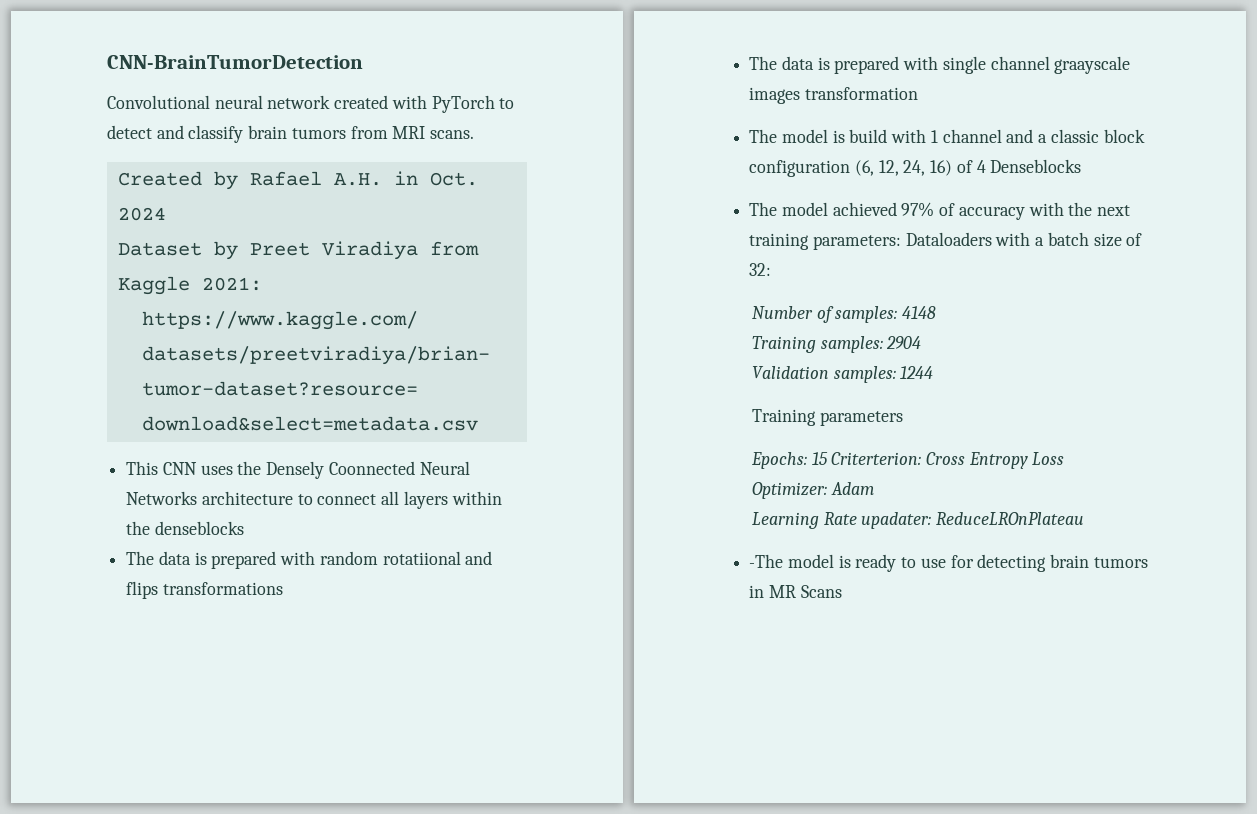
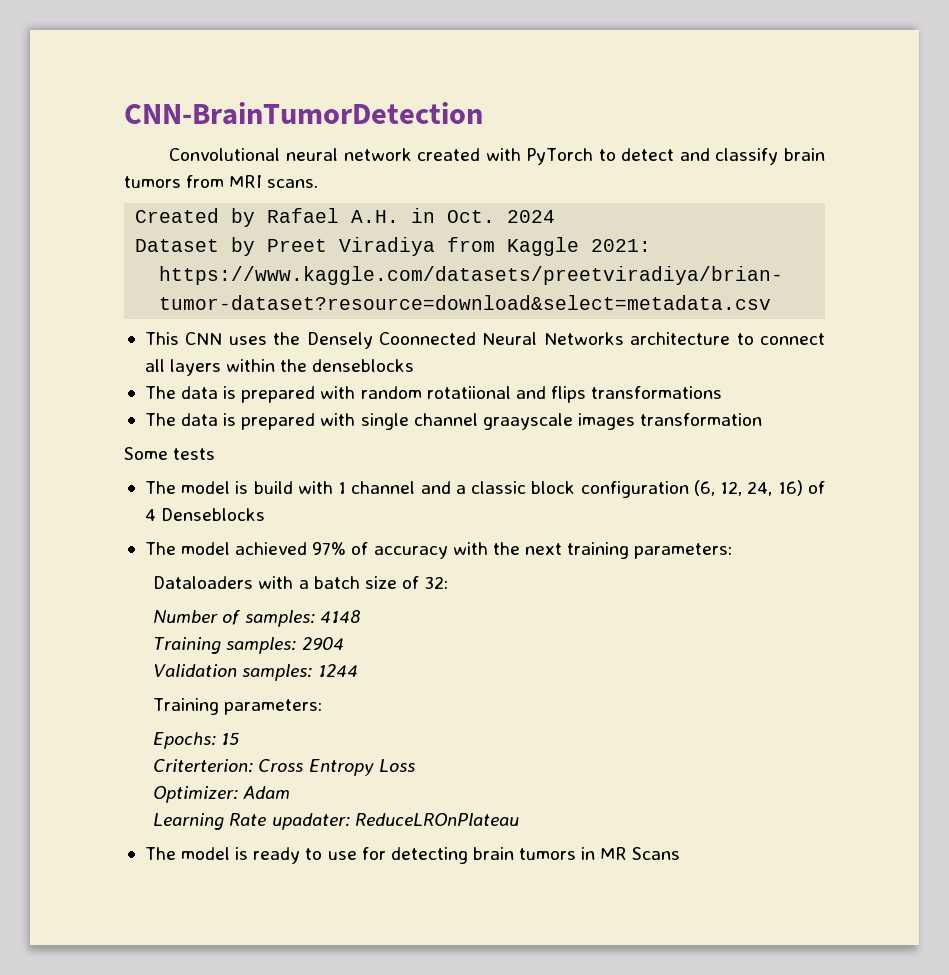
+ Some tests
- The model achieved 97% of accuracy with the next training parameters: Dataloaders with a batch size of 32:
+ The model achieved 97% of accuracy with the next training parameters:
+ Dataloaders with a batch size of 32:
- Training parameters
+ Training parameters:
- Epochs: 15 Criterterion: Cross Entropy Loss
+ Epochs: 15
+ Criterterion: Cross Entropy Loss
- -The model is ready to use for detecting brain tumors in MR Scans
+ The model is ready to use for detecting brain tumors in MR Scans

